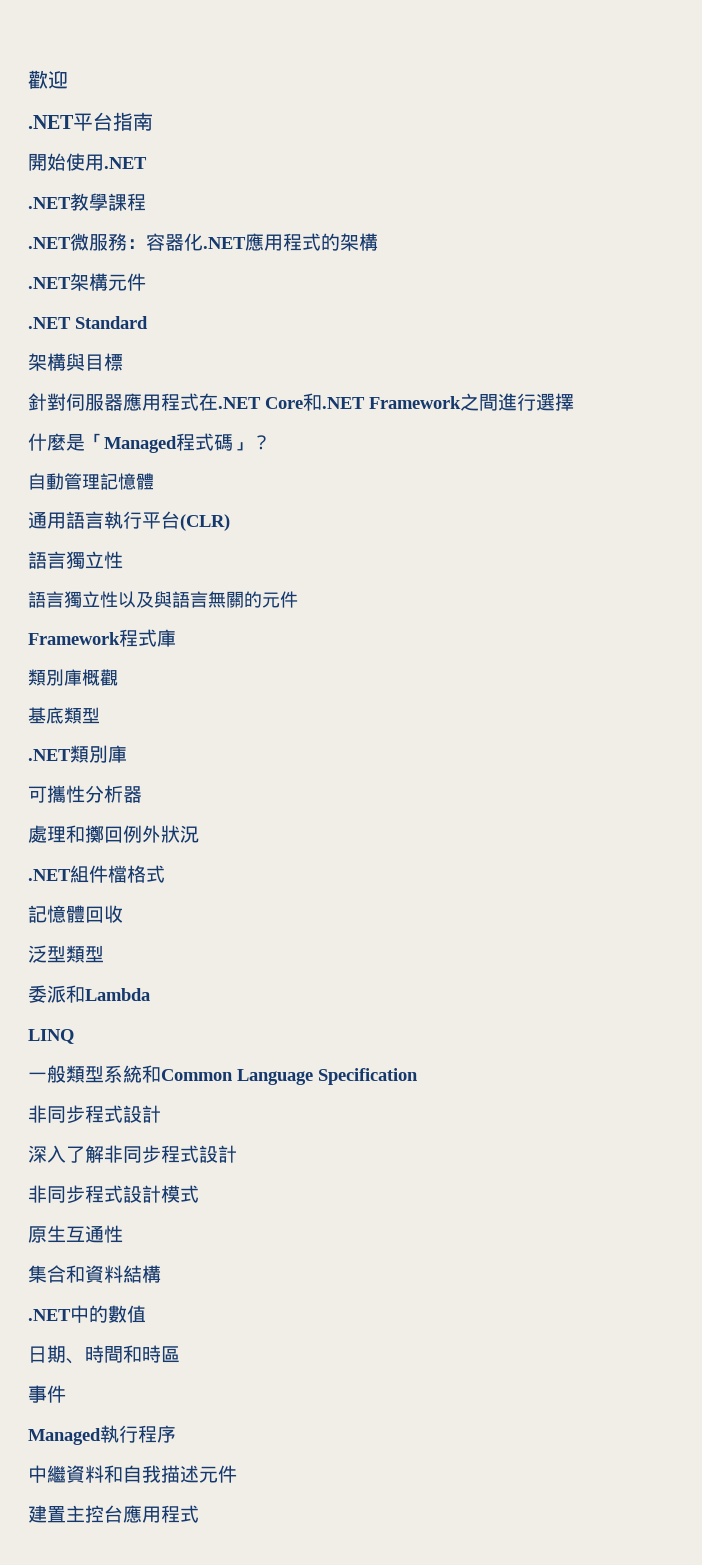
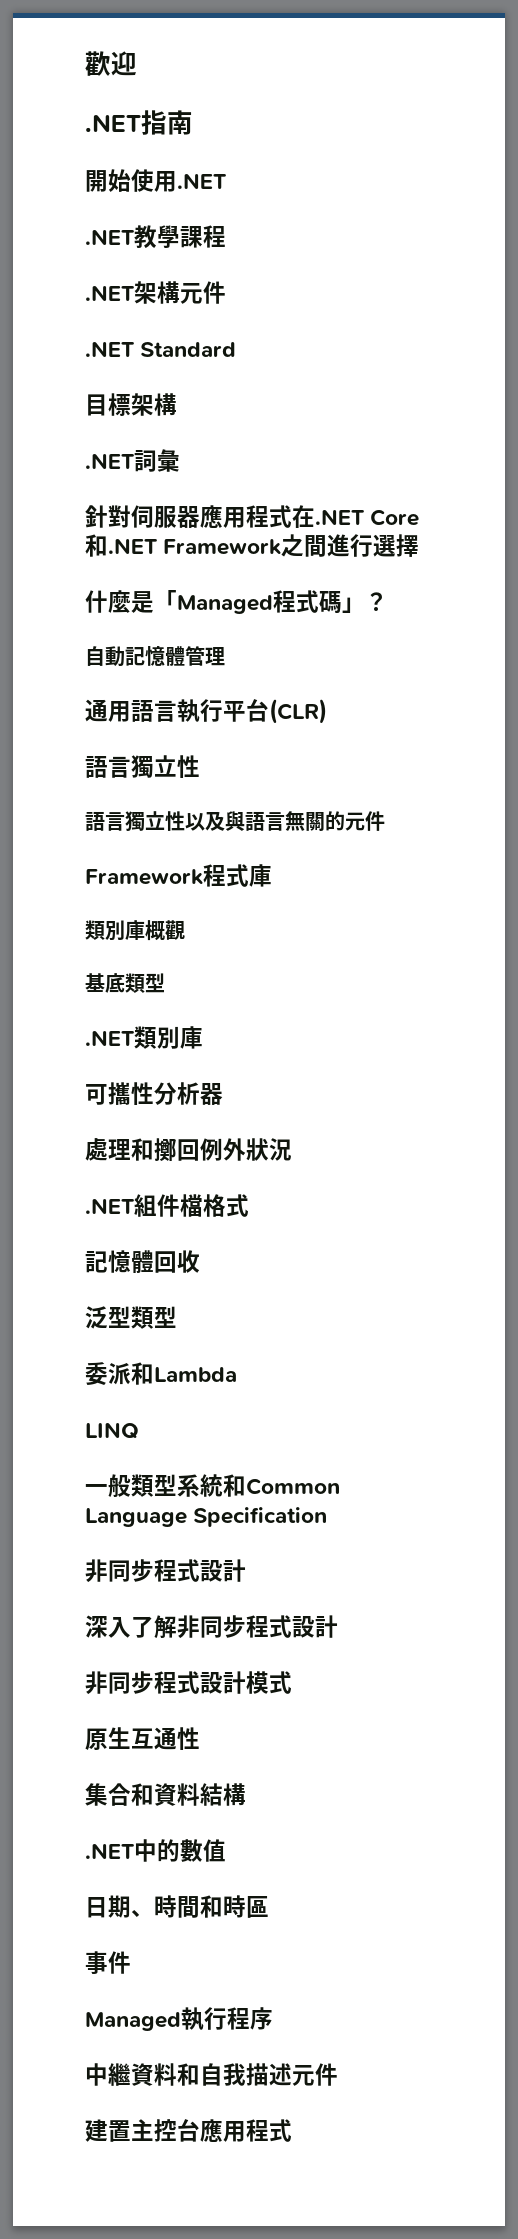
- .NET平台指南
+ .NET指南
- .NET微服務：容器化.NET應用程式的架構
- 架構與目標
+ 目標架構
+ .NET詞彙
- 自動管理記憶體
+ 自動記憶體管理

